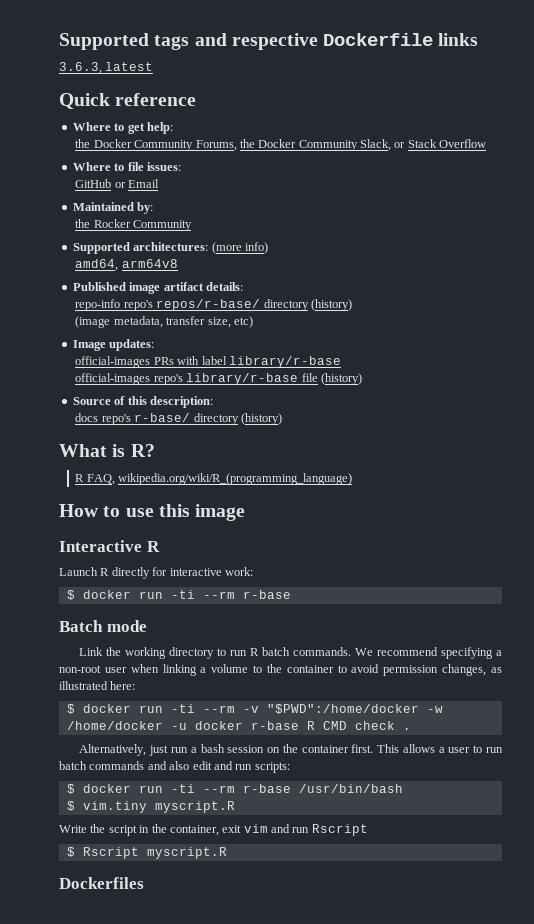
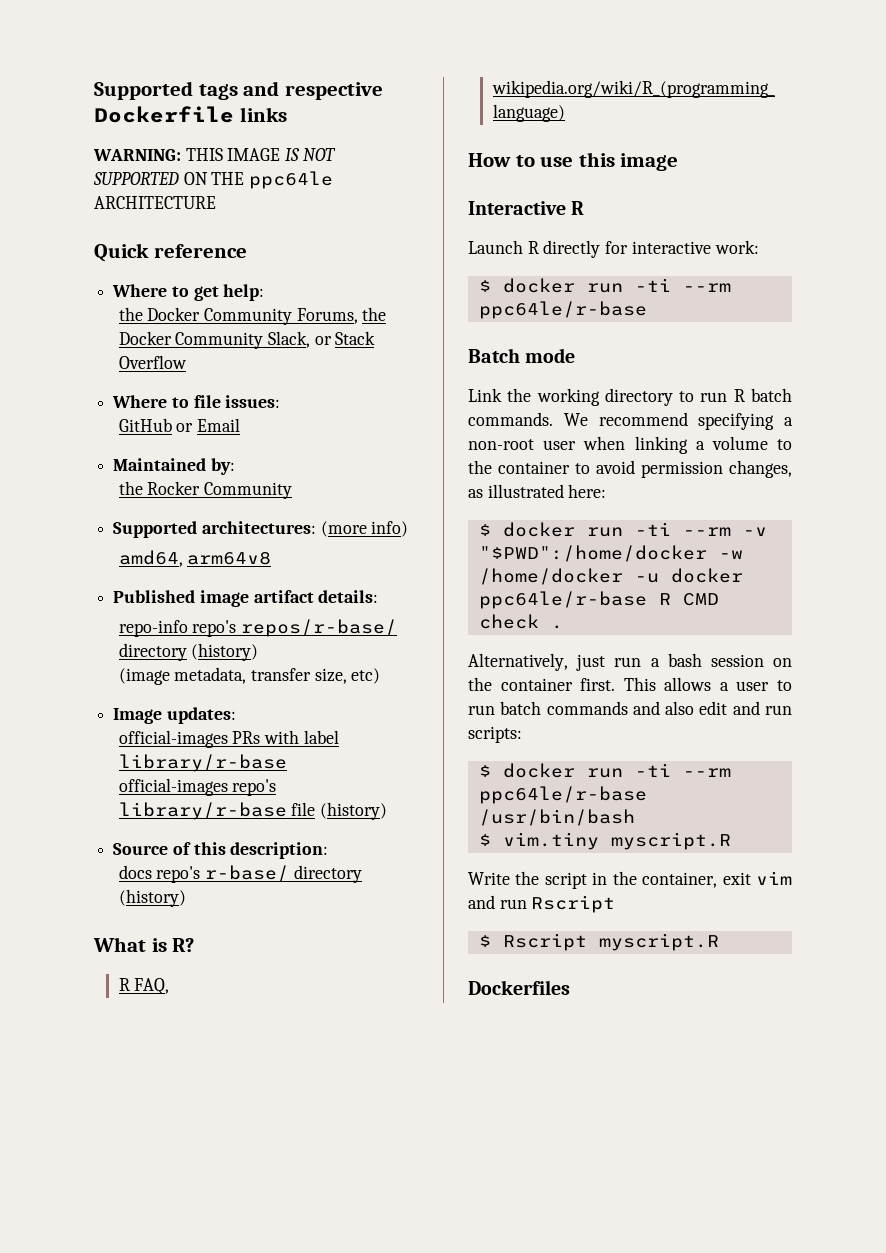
- 3.6.3, latest
+ WARNING: THIS IMAGE IS NOT SUPPORTED ON THE ppc64le ARCHITECTURE
  Launch R directly for interactive work:
- $ docker run -ti --rm r-base
+ $ docker run -ti --rm ppc64le/r-base
- $ docker run -ti --rm -v "$PWD":/home/docker -w /home/docker -u docker r-base R CMD check .
+ $ docker run -ti --rm -v "$PWD":/home/docker -w /home/docker -u docker ppc64le/r-base R CMD check .
- $ docker run -ti --rm r-base /usr/bin/bash
+ $ docker run -ti --rm ppc64le/r-base /usr/bin/bash

